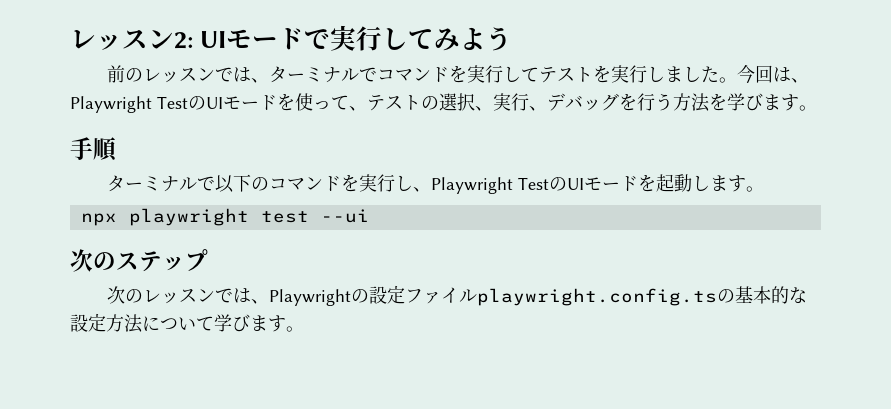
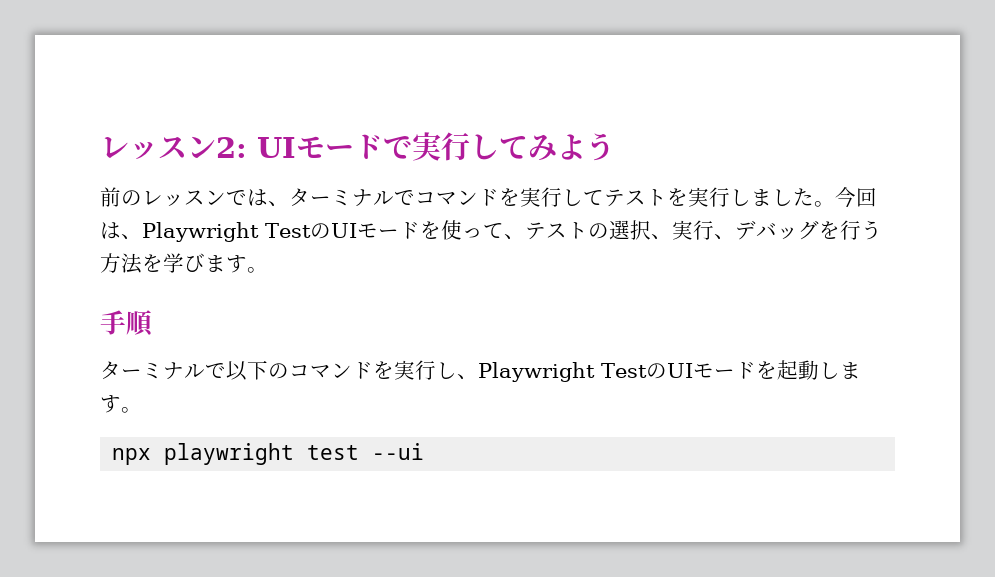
- 次のステップ
- 次のレッスンでは、Playwrightの設定ファイルplaywright.config.tsの基本的な設定方法について学びます。

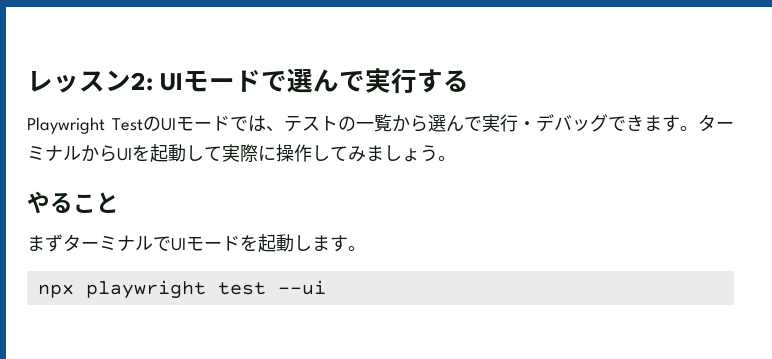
- レッスン2: UIモードで実行してみよう
- 前のレッスンでは、ターミナルでコマンドを実行してテストを実行しました。今回は、Playwright TestのUIモードを使って、テストの選択、実行、デバッグを行う方法を学びます。
- 手順
- ターミナルで以下のコマンドを実行し、Playwright TestのUIモードを起動します。
+ レッスン2: UIモードで選んで実行する
+ Playwright TestのUIモードでは、テストの一覧から選んで実行・デバッグできます。ターミナルからUIを起動して実際に操作してみましょう。
+ やること
+ まずターミナルでUIモードを起動します。

